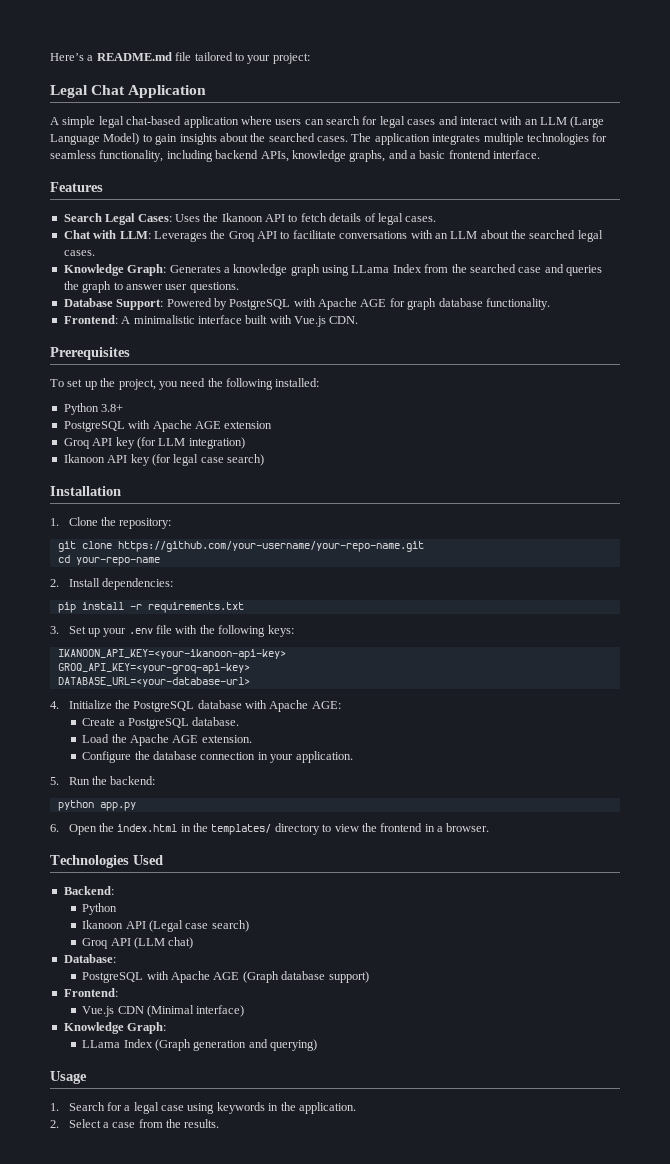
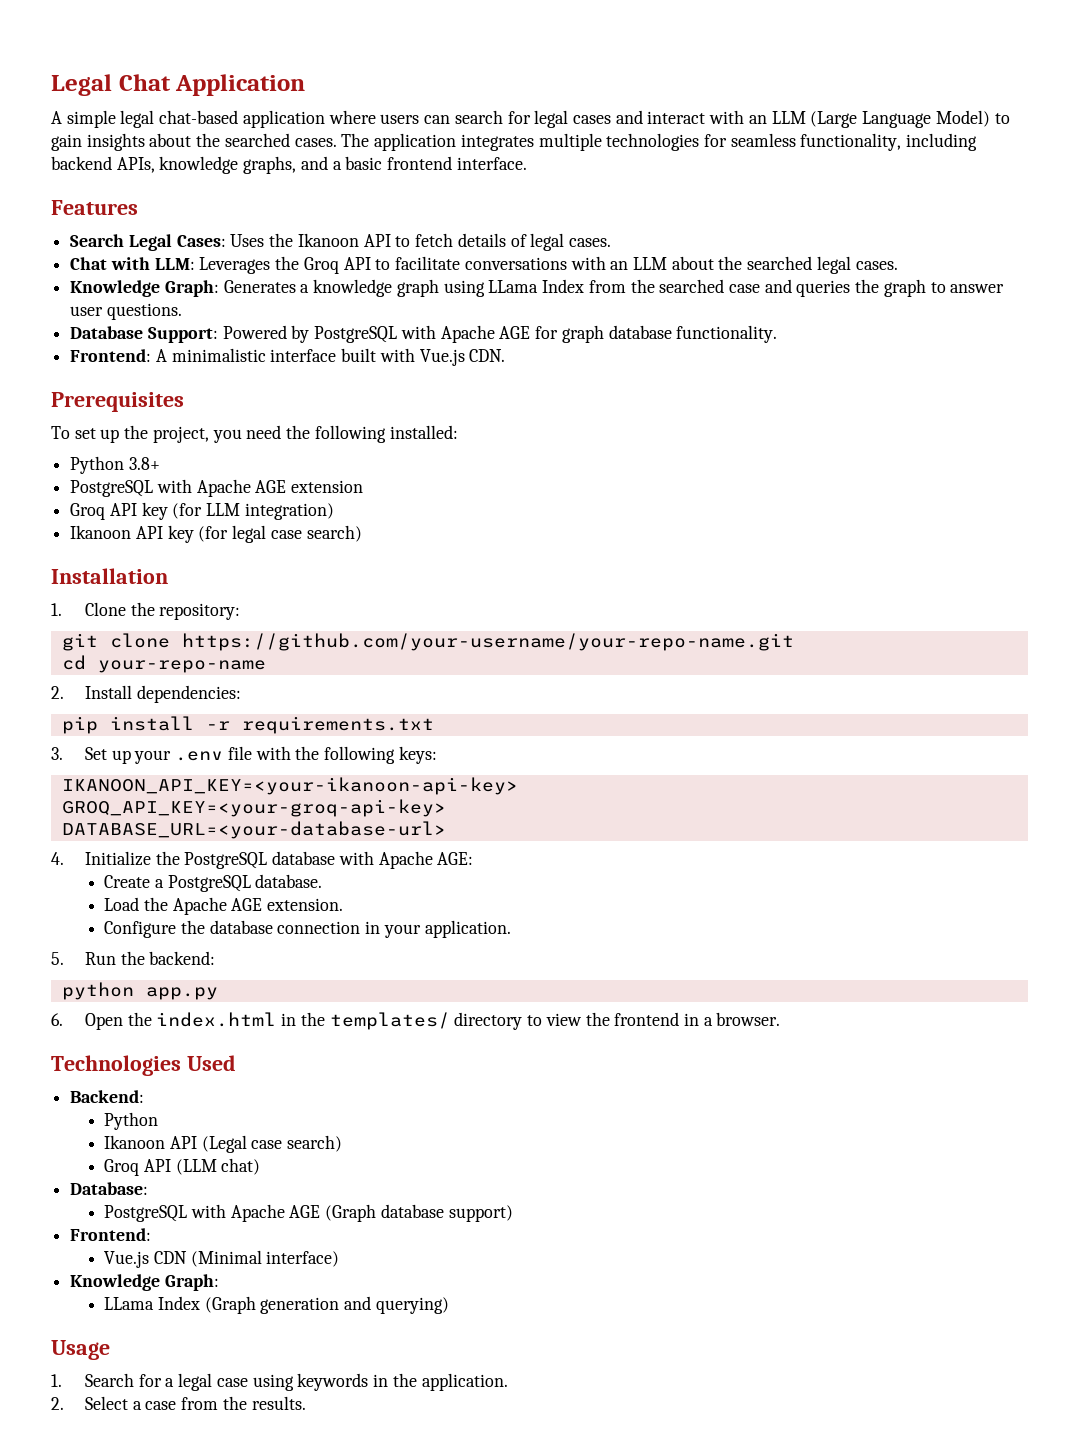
- Here’s a README.md file tailored to your project:

